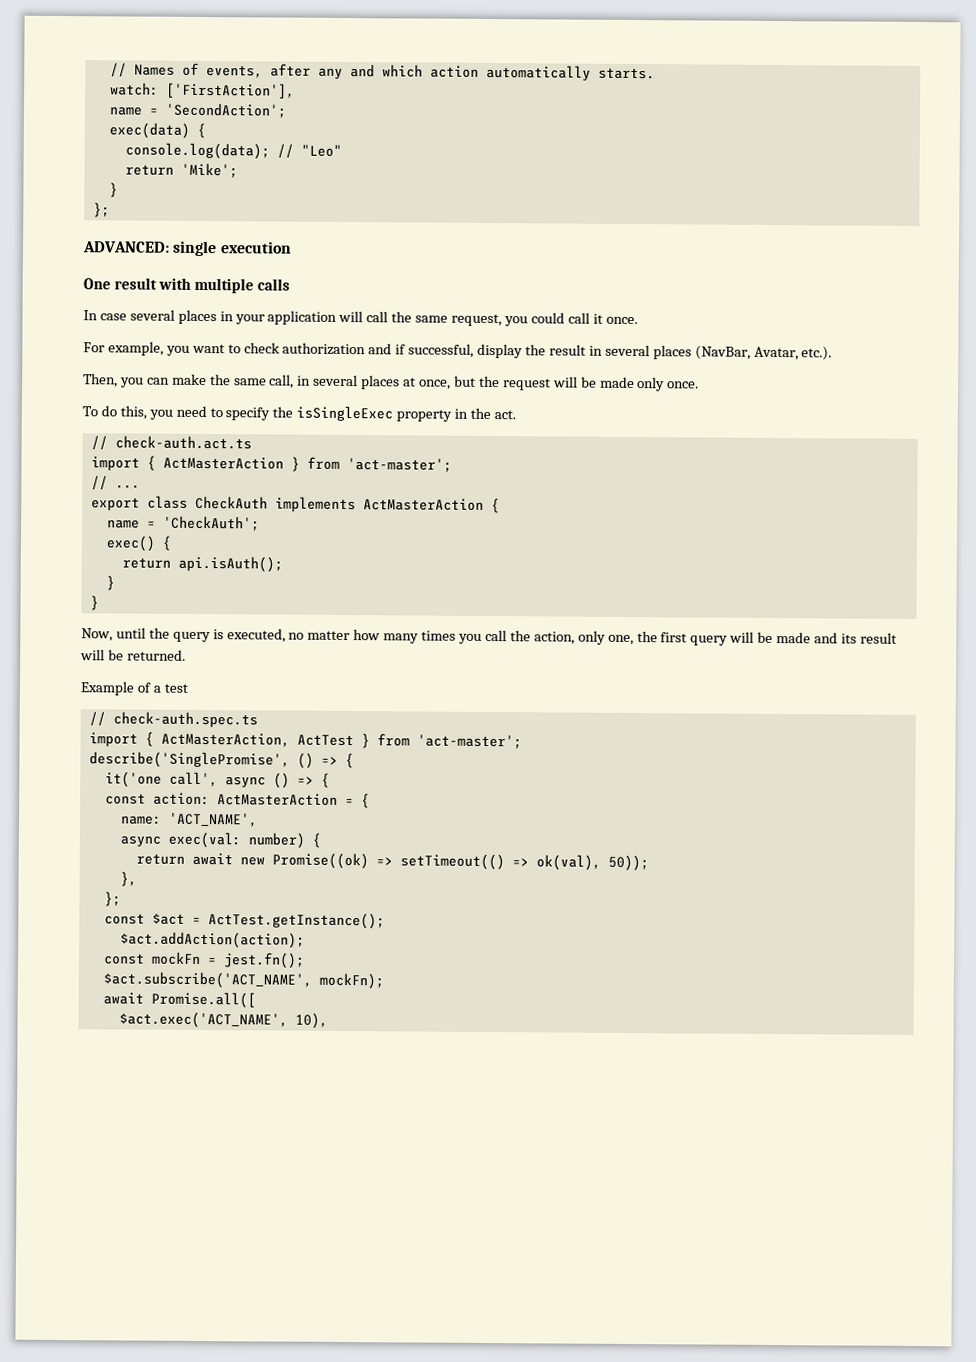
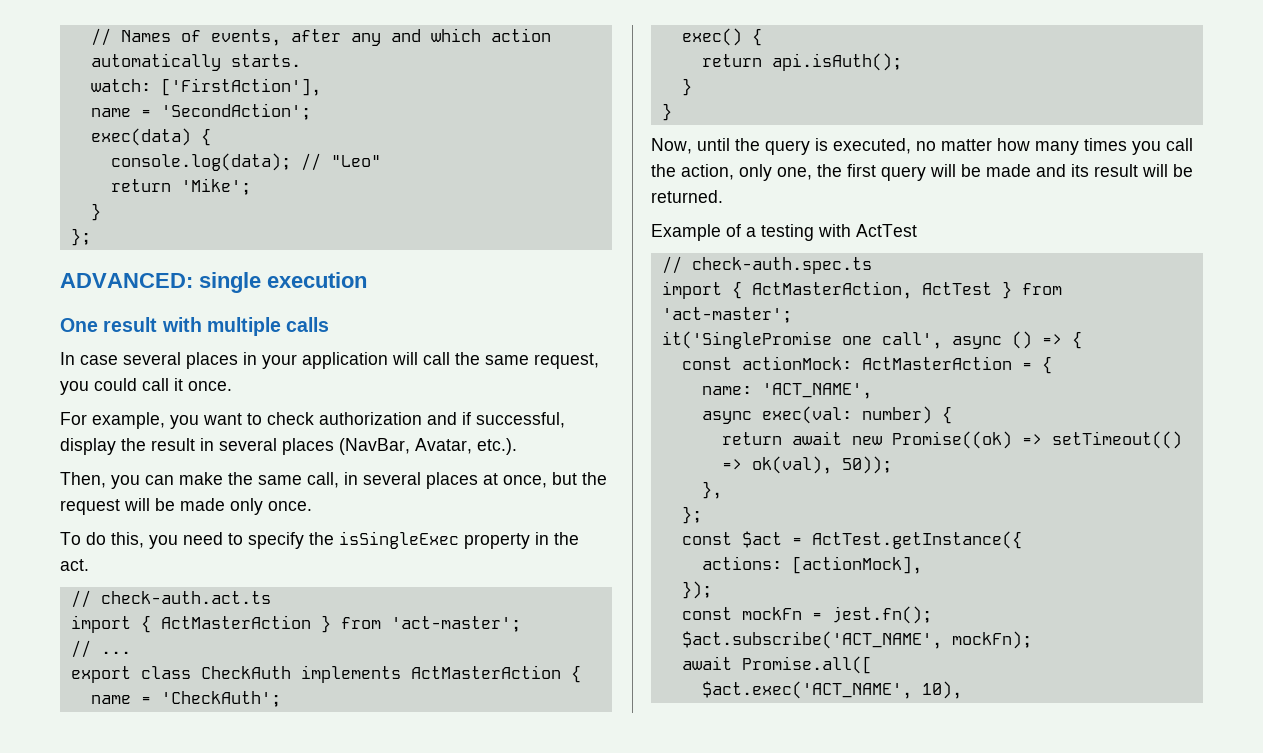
- Example of a test
+ Example of a testing with ActTest
- describe('SinglePromise', () => {
- it('one call', async () => {
+ it('SinglePromise one call', async () => {
- const action: ActMasterAction = {
+ const actionMock: ActMasterAction = {
- const $act = ActTest.getInstance();
- $act.addAction(action);
+ const $act = ActTest.getInstance({
+ actions: [actionMock],
+ });

